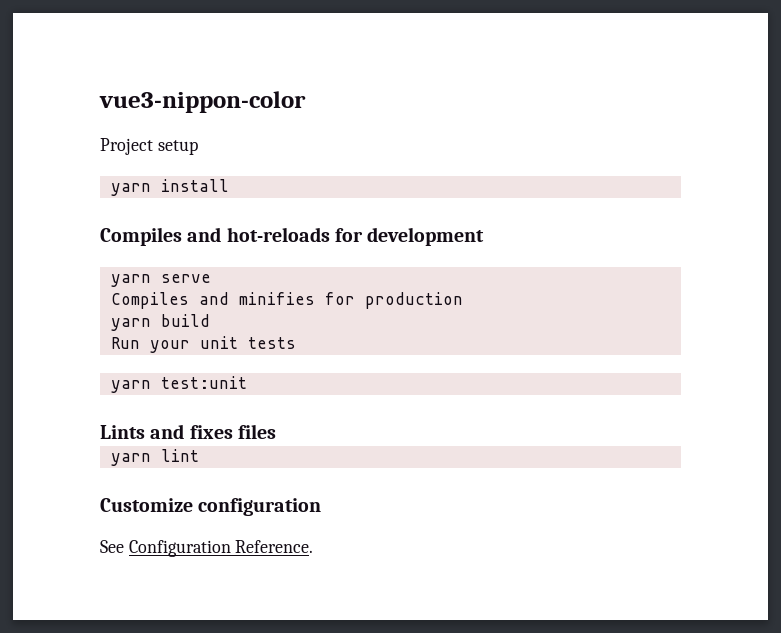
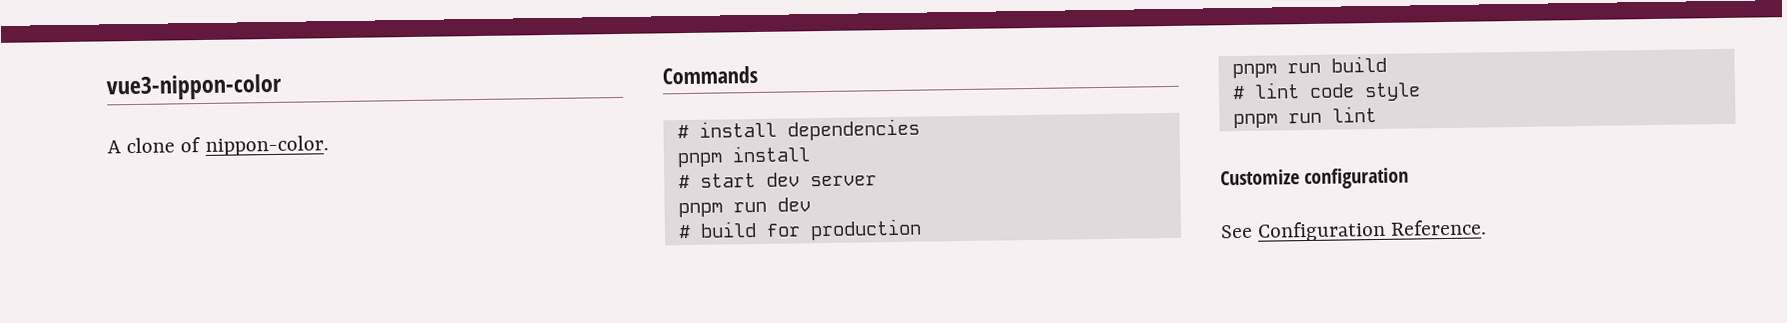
- Project setup
- yarn install
- Compiles and hot-reloads for development
- yarn serve
- Compiles and minifies for production
+ A clone of nippon-color.
+ Commands
+ # install dependencies
+ pnpm install
+ # start dev server
+ pnpm run dev
+ # build for production
- yarn build
+ pnpm run build
- Run your unit tests
- yarn test:unit
- Lints and fixes files
- yarn lint
+ # lint code style
+ pnpm run lint

